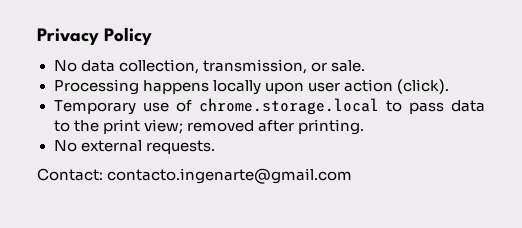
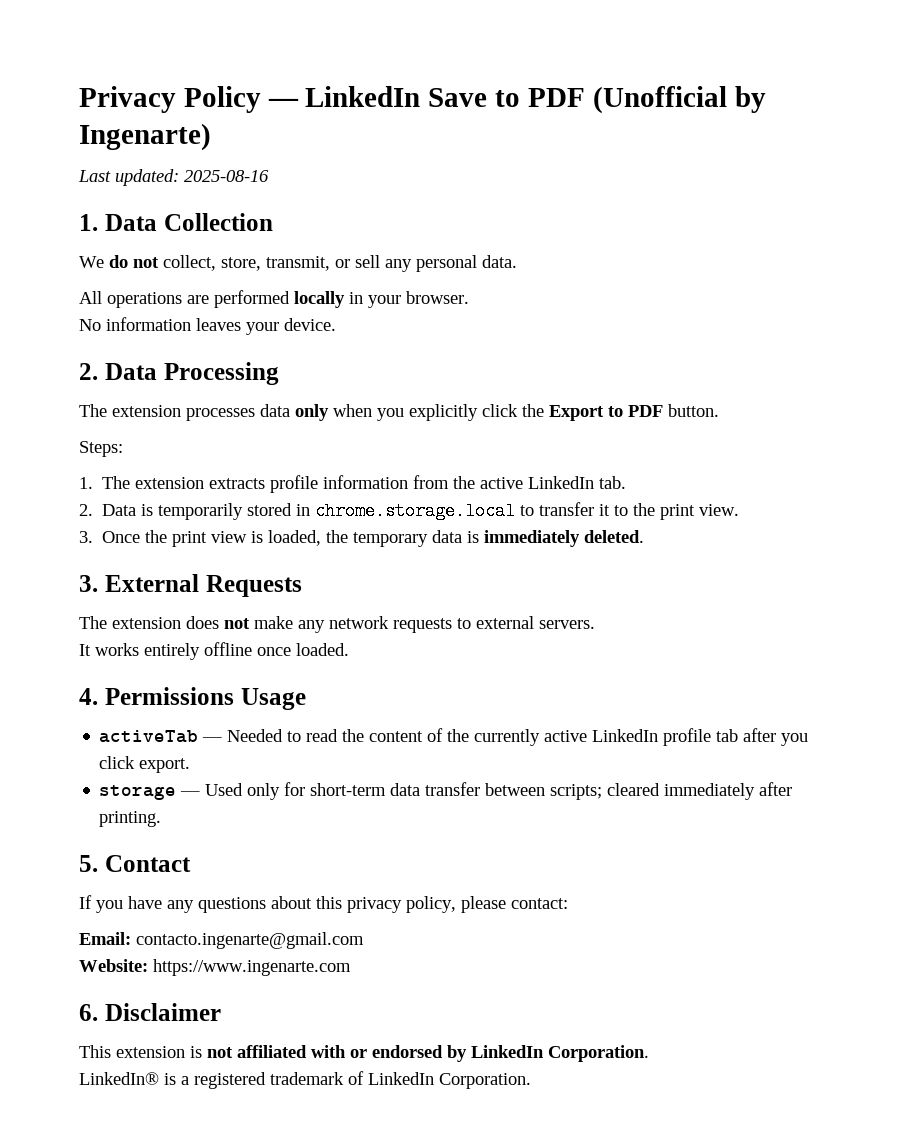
- Privacy Policy
- No data collection, transmission, or sale.
- Processing happens locally upon user action (click).
- Temporary use of chrome.storage.local to pass data to the print view; removed after printing.
- No external requests.
- Contact: contacto.ingenarte@gmail.com
+ Privacy Policy — LinkedIn Save to PDF (Unofficial by Ingenarte)
+ Last updated: 2025-08-16
+ 1. Data Collection
+ We do not collect, store, transmit, or sell any personal data.
+ All operations are performed locally in your browser.
+ No information leaves your device.
+ 2. Data Processing
+ The extension processes data only when you explicitly click the Export to PDF button.
+ Steps:
+ 1. The extension extracts profile information from the active LinkedIn tab.
+ 2. Data is temporarily stored in chrome.storage.local to transfer it to the print view.
+ 3. Once the print view is loaded, the temporary data is immediately deleted.
+ 3. External Requests
+ The extension does not make any network requests to external servers.
+ It works entirely offline once loaded.
+ 4. Permissions Usage
+ activeTab — Needed to read the content of the currently active LinkedIn profile tab after you click export.
+ storage — Used only for short-term data transfer between scripts; cleared immediately after printing.
+ 5. Contact
+ If you have any questions about this privacy policy, please contact:
+ Email: contacto.ingenarte@gmail.com
+ Website: https://www.ingenarte.com
+ 6. Disclaimer
+ This extension is not affiliated with or endorsed by LinkedIn Corporation.
+ LinkedIn® is a registered trademark of LinkedIn Corporation.

